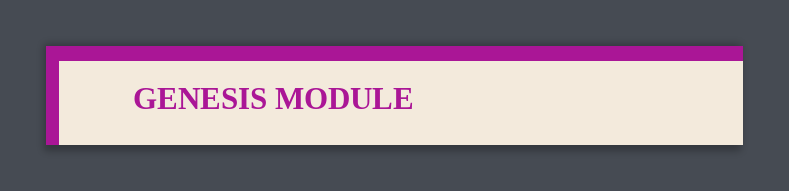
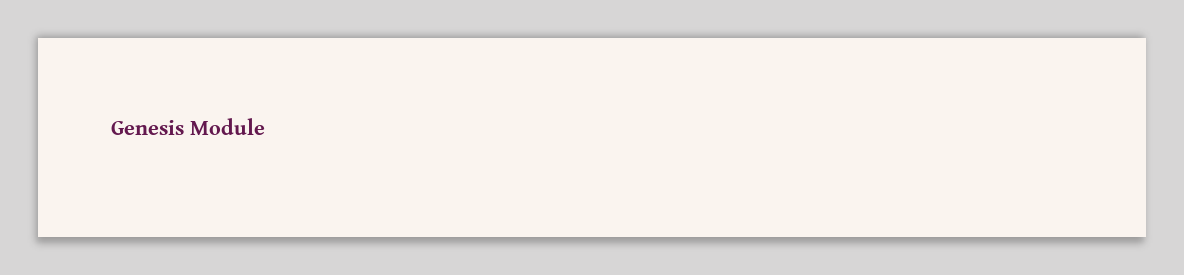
- GENESIS MODULE
+ Genesis Module

